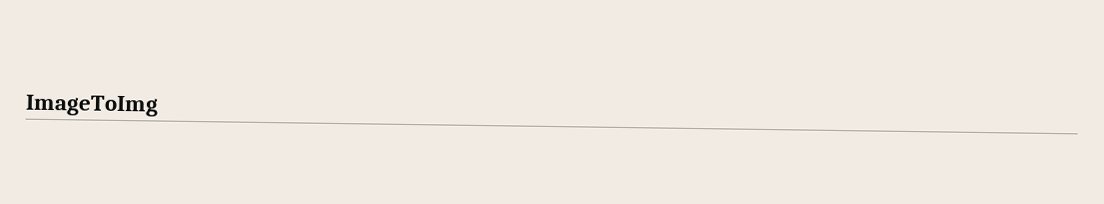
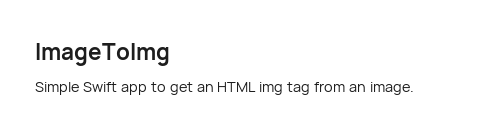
+ Simple Swift app to get an HTML img tag from an image.

